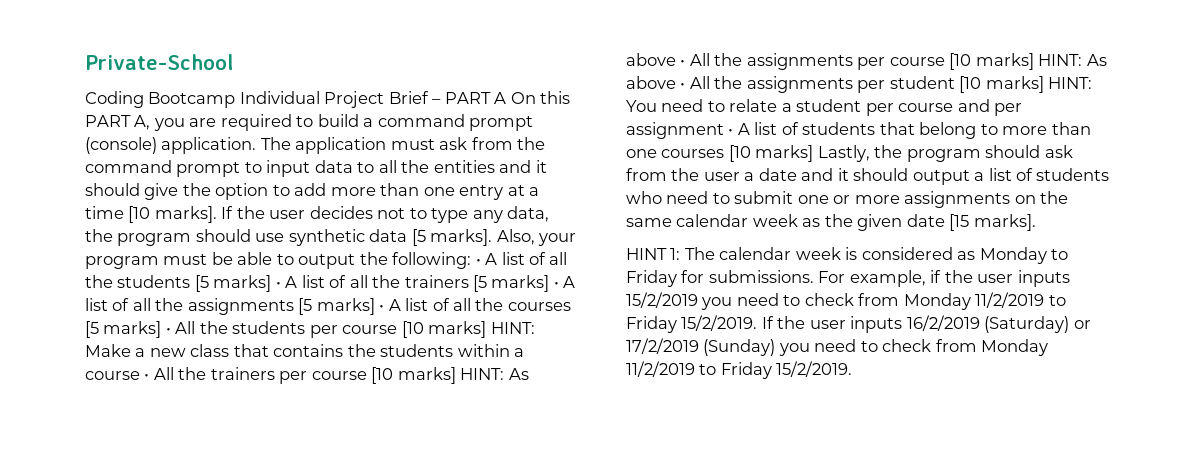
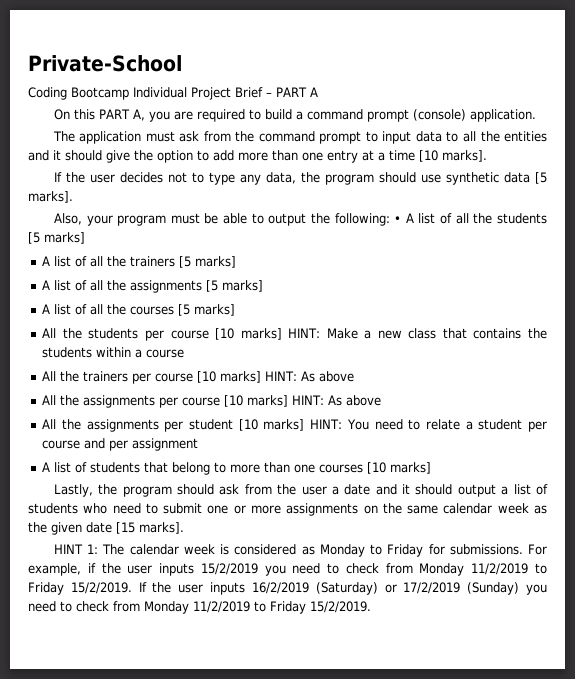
- Coding Bootcamp Individual Project Brief – PART A On this PART A, you are required to build a command prompt (console) application. The application must ask from the command prompt to input data to all the entities and it should give the option to add more than one entry at a time [10 marks]. If the user decides not to type any data, the program should use synthetic data [5 marks]. Also, your program must be able to output the following:
+ Coding Bootcamp Individual Project Brief – PART A
+ On this PART A, you are required to build a command prompt (console) application.
+ The application must ask from the command prompt to input data to all the entities and it should give the option to add more than one entry at a time [10 marks].
+ If the user decides not to type any data, the program should use synthetic data [5 marks].
+ Also, your program must be able to output the following:
- • A list of all the students [5 marks] • A list of all the trainers [5 marks] • A list of all the assignments [5 marks] • A list of all the courses [5 marks] • All the students per course [10 marks] HINT:
+ • A list of all the students [5 marks]
+ A list of all the trainers [5 marks]
+ A list of all the assignments [5 marks]
+ A list of all the courses [5 marks]
+ All the students per course [10 marks] HINT:
- Make a new class that contains the students within a course • All the trainers per course [10 marks] HINT: As above • All the assignments per course [10 marks] HINT: As above • All the assignments per student [10 marks] HINT:
+ Make a new class that contains the students within a course
+ All the trainers per course [10 marks] HINT: As above
+ All the assignments per course [10 marks] HINT: As above
+ All the assignments per student [10 marks] HINT:
- You need to relate a student per course and per assignment • A list of students that belong to more than one courses [10 marks] Lastly, the program should ask from the user a date and it should output a list of students who need to submit one or more assignments on the same calendar week as the given date [15 marks].
+ You need to relate a student per course and per assignment
+ A list of students that belong to more than one courses [10 marks]
+ Lastly, the program should ask from the user a date and it should output a list of students who need to submit one or more assignments on the same calendar week as the given date [15 marks].

